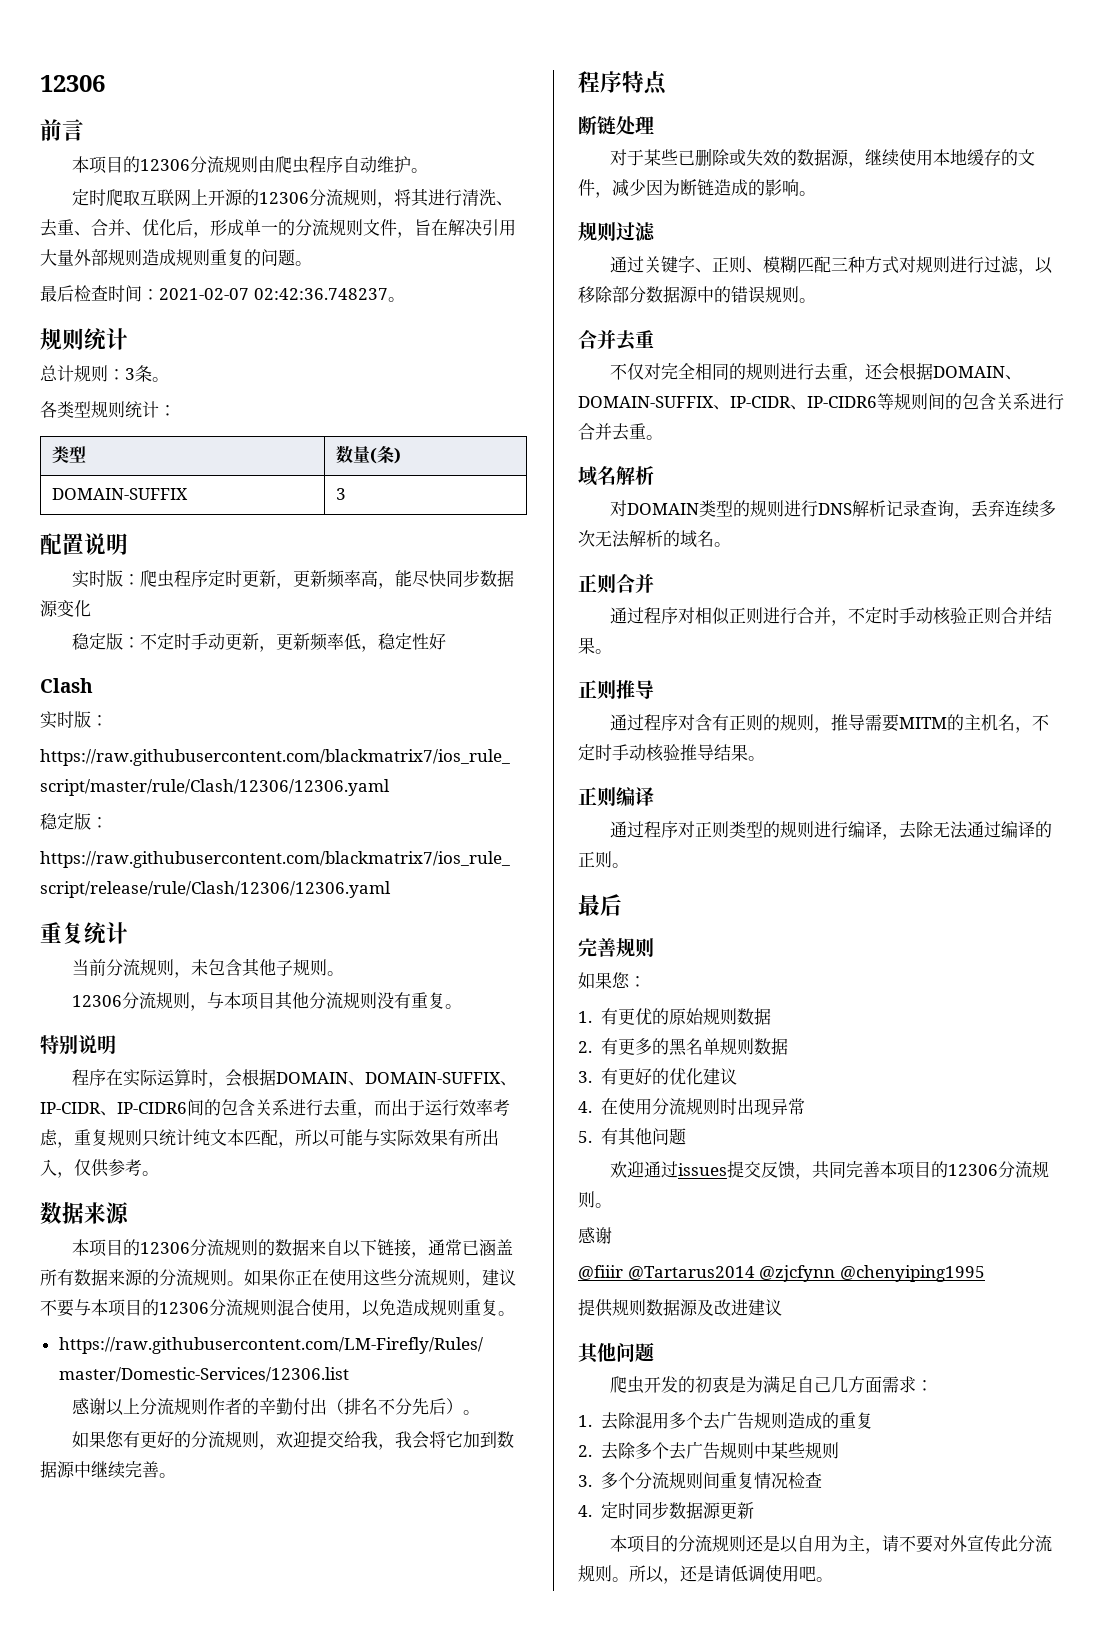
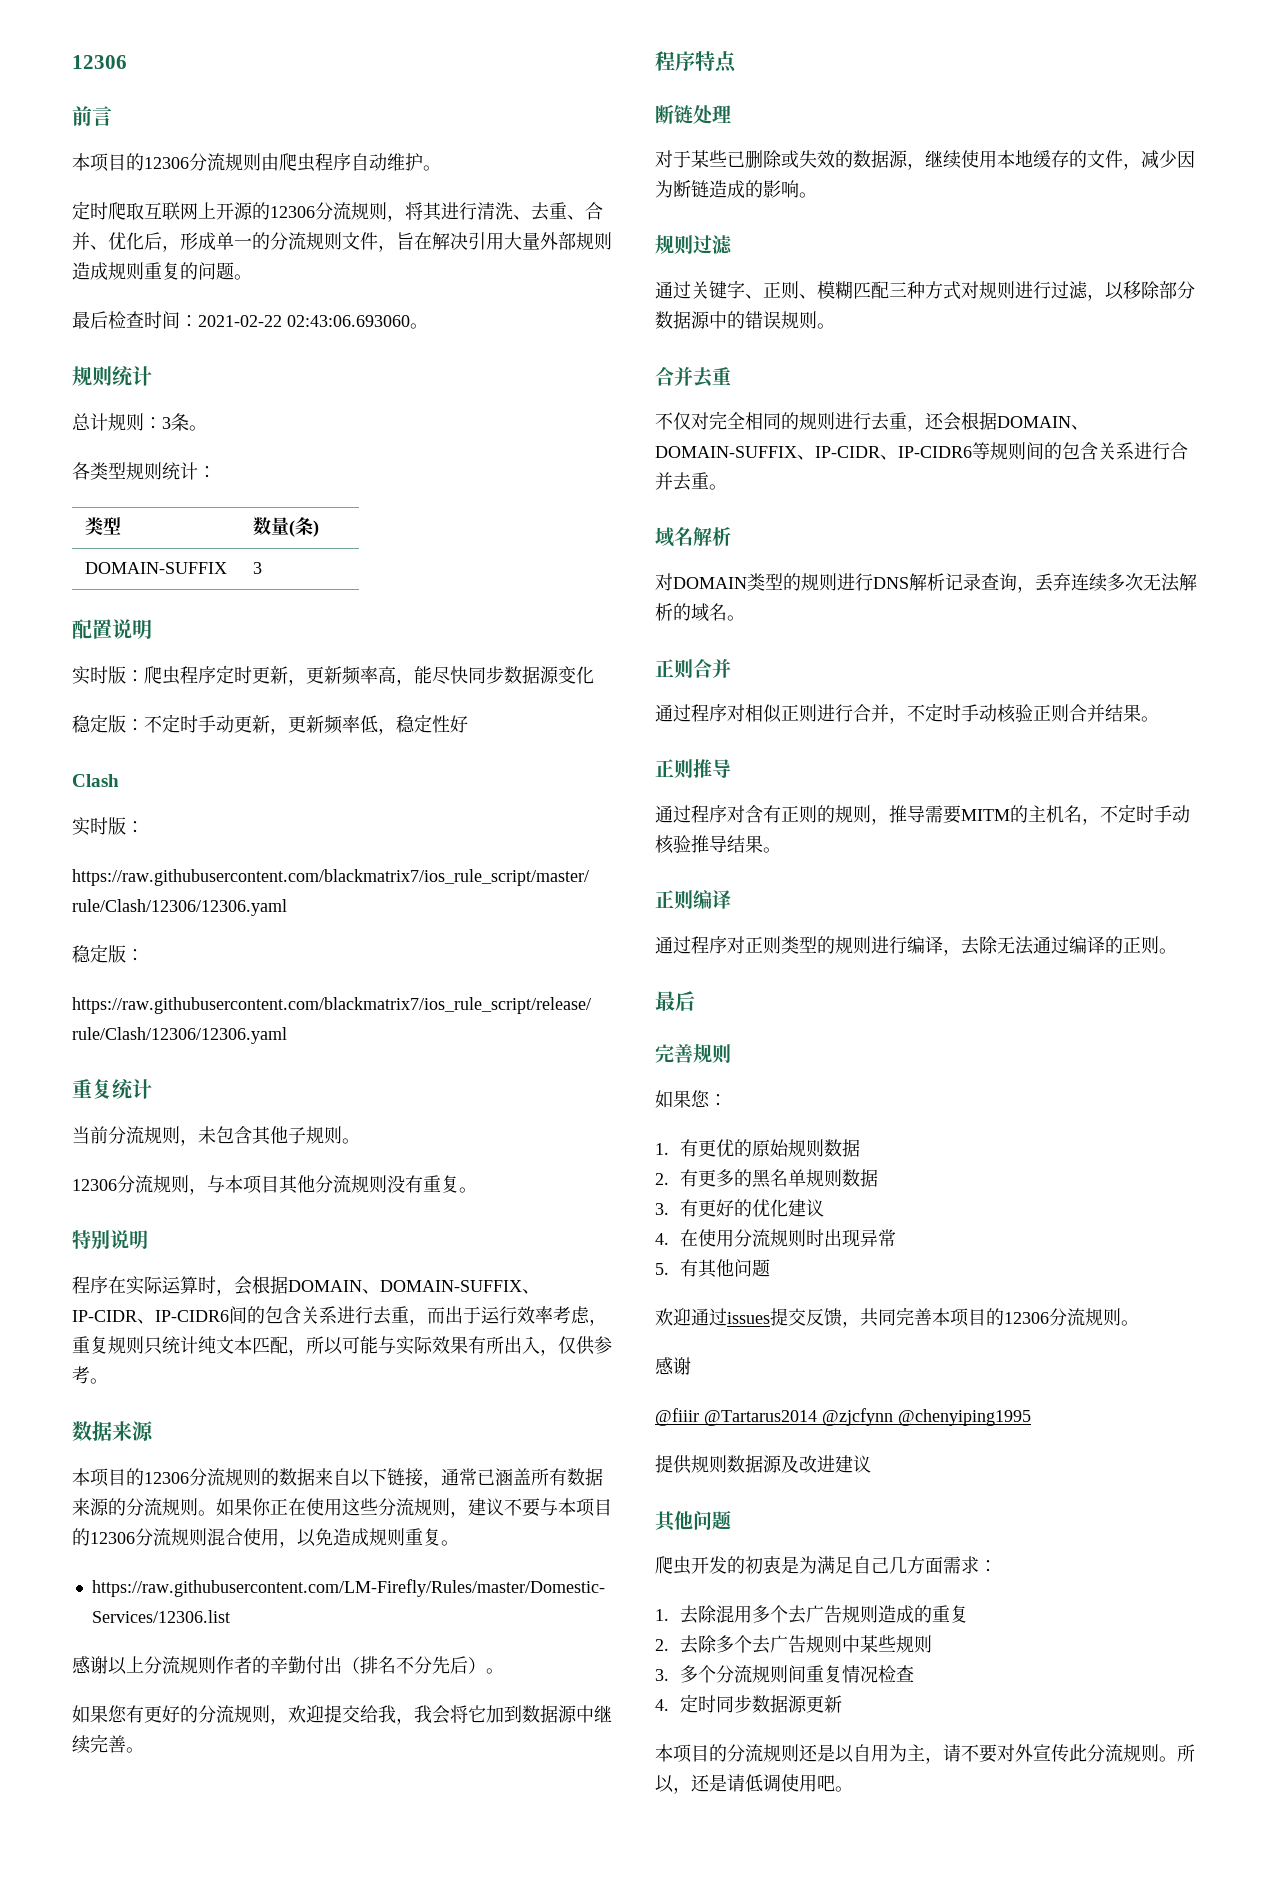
- 最后检查时间：2021-02-07 02:42:36.748237。
+ 最后检查时间：2021-02-22 02:43:06.693060。

